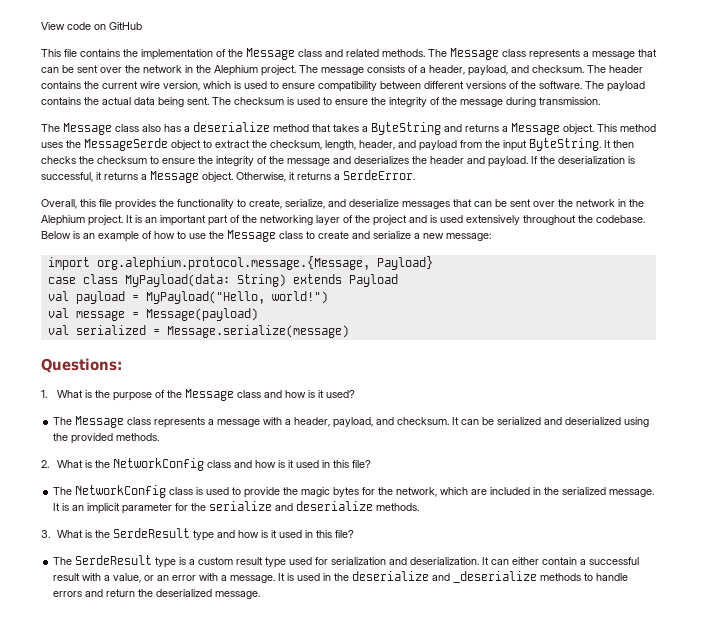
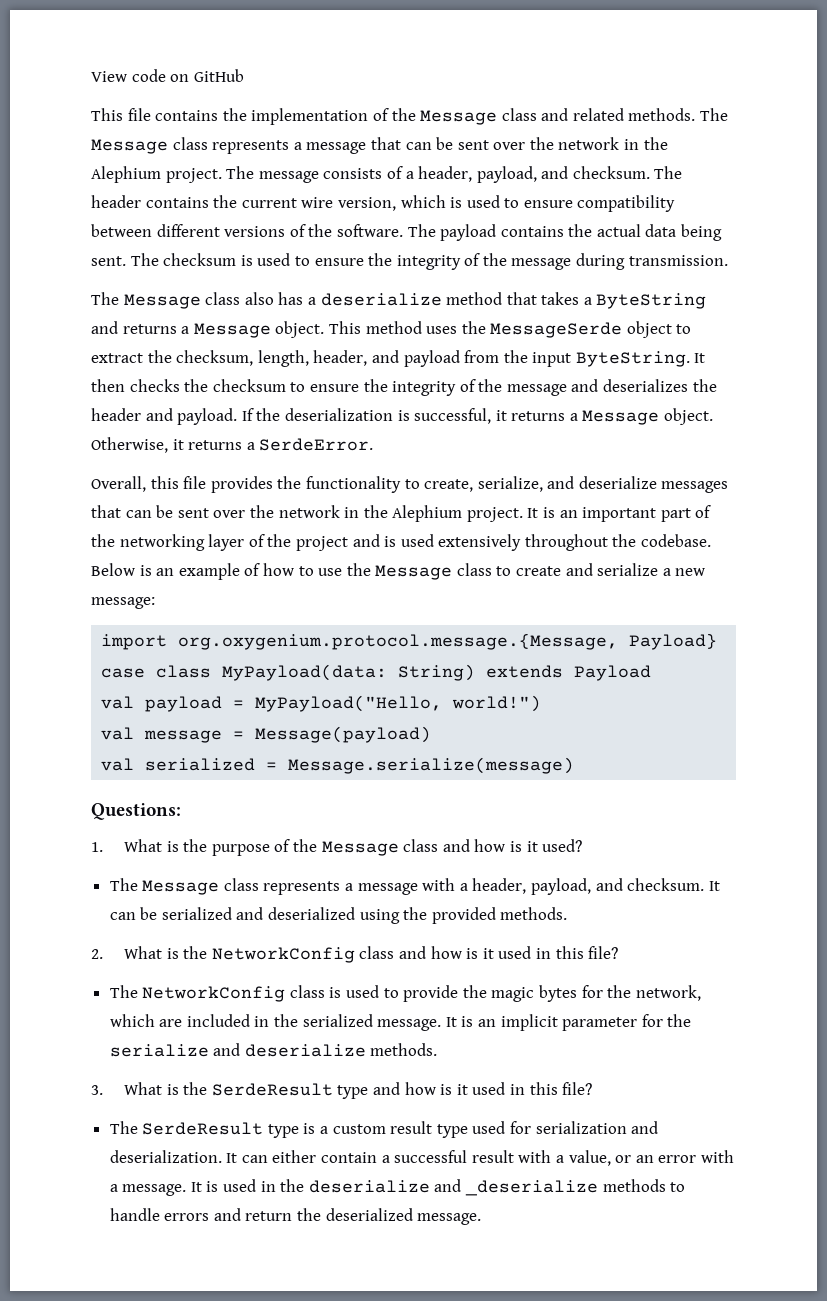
- import org.alephium.protocol.message.{Message, Payload}
+ import org.oxygenium.protocol.message.{Message, Payload}

